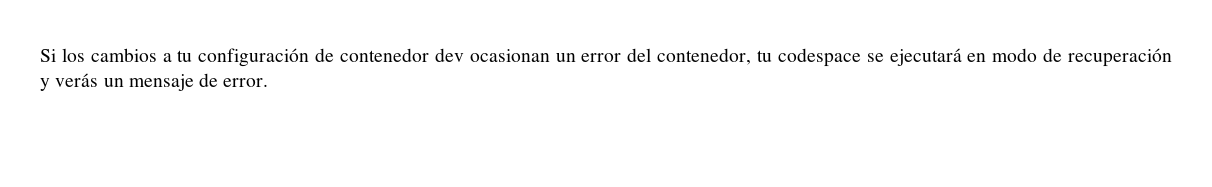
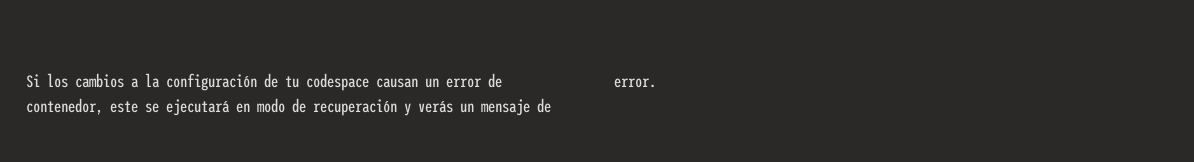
- Si los cambios a tu configuración de contenedor dev ocasionan un error del contenedor, tu codespace se ejecutará en modo de recuperación y verás un mensaje de error.
+ Si los cambios a la configuración de tu codespace causan un error de contenedor, este se ejecutará en modo de recuperación y verás un mensaje de error.

